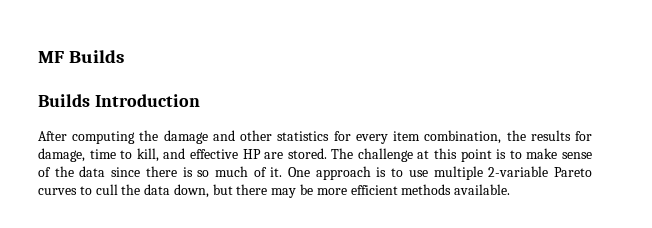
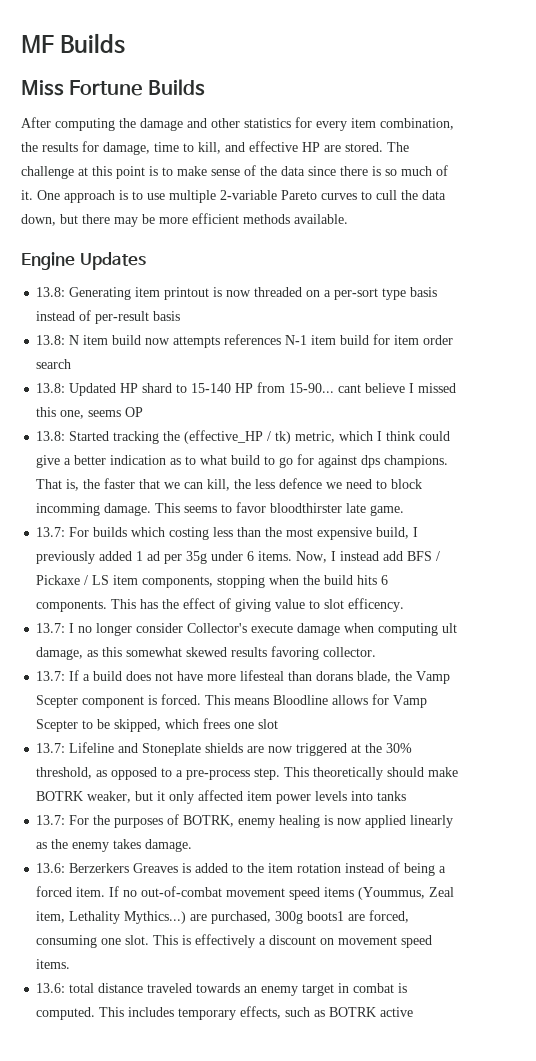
- Builds Introduction
+ Miss Fortune Builds
+ Engine Updates
+ 13.8: Generating item printout is now threaded on a per-sort type basis instead of per-result basis
+ 13.8: N item build now attempts references N-1 item build for item order search
+ 13.8: Updated HP shard to 15-140 HP from 15-90... cant believe I missed this one, seems OP
+ 13.8: Started tracking the (effective_HP / tk) metric, which I think could give a better indication as to what build to go for against dps champions. That is, the faster that we can kill, the less defence we need to block incomming damage. This seems to favor bloodthirster late game.
+ 13.7: For builds which costing less than the most expensive build, I previously added 1 ad per 35g under 6 items. Now, I instead add BFS / Pickaxe / LS item components, stopping when the build hits 6 components. This has the effect of giving value to slot efficency.
+ 13.7: I no longer consider Collector's execute damage when computing ult damage, as this somewhat skewed results favoring collector.
+ 13.7: If a build does not have more lifesteal than dorans blade, the Vamp Scepter component is forced. This means Bloodline allows for Vamp Scepter to be skipped, which frees one slot
+ 13.7: Lifeline and Stoneplate shields are now triggered at the 30% threshold, as opposed to a pre-process step. This theoretically should make BOTRK weaker, but it only affected item power levels into tanks
+ 13.7: For the purposes of BOTRK, enemy healing is now applied linearly as the enemy takes damage.
+ 13.6: Berzerkers Greaves is added to the item rotation instead of being a forced item. If no out-of-combat movement speed items (Yoummus, Zeal item, Lethality Mythics...) are purchased, 300g boots1 are forced, consuming one slot. This is effectively a discount on movement speed items.
+ 13.6: total distance traveled towards an enemy target in combat is computed. This includes temporary effects, such as BOTRK active

